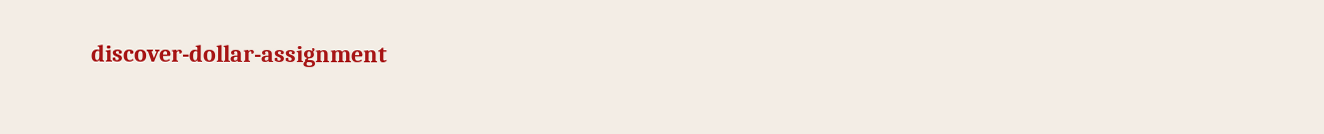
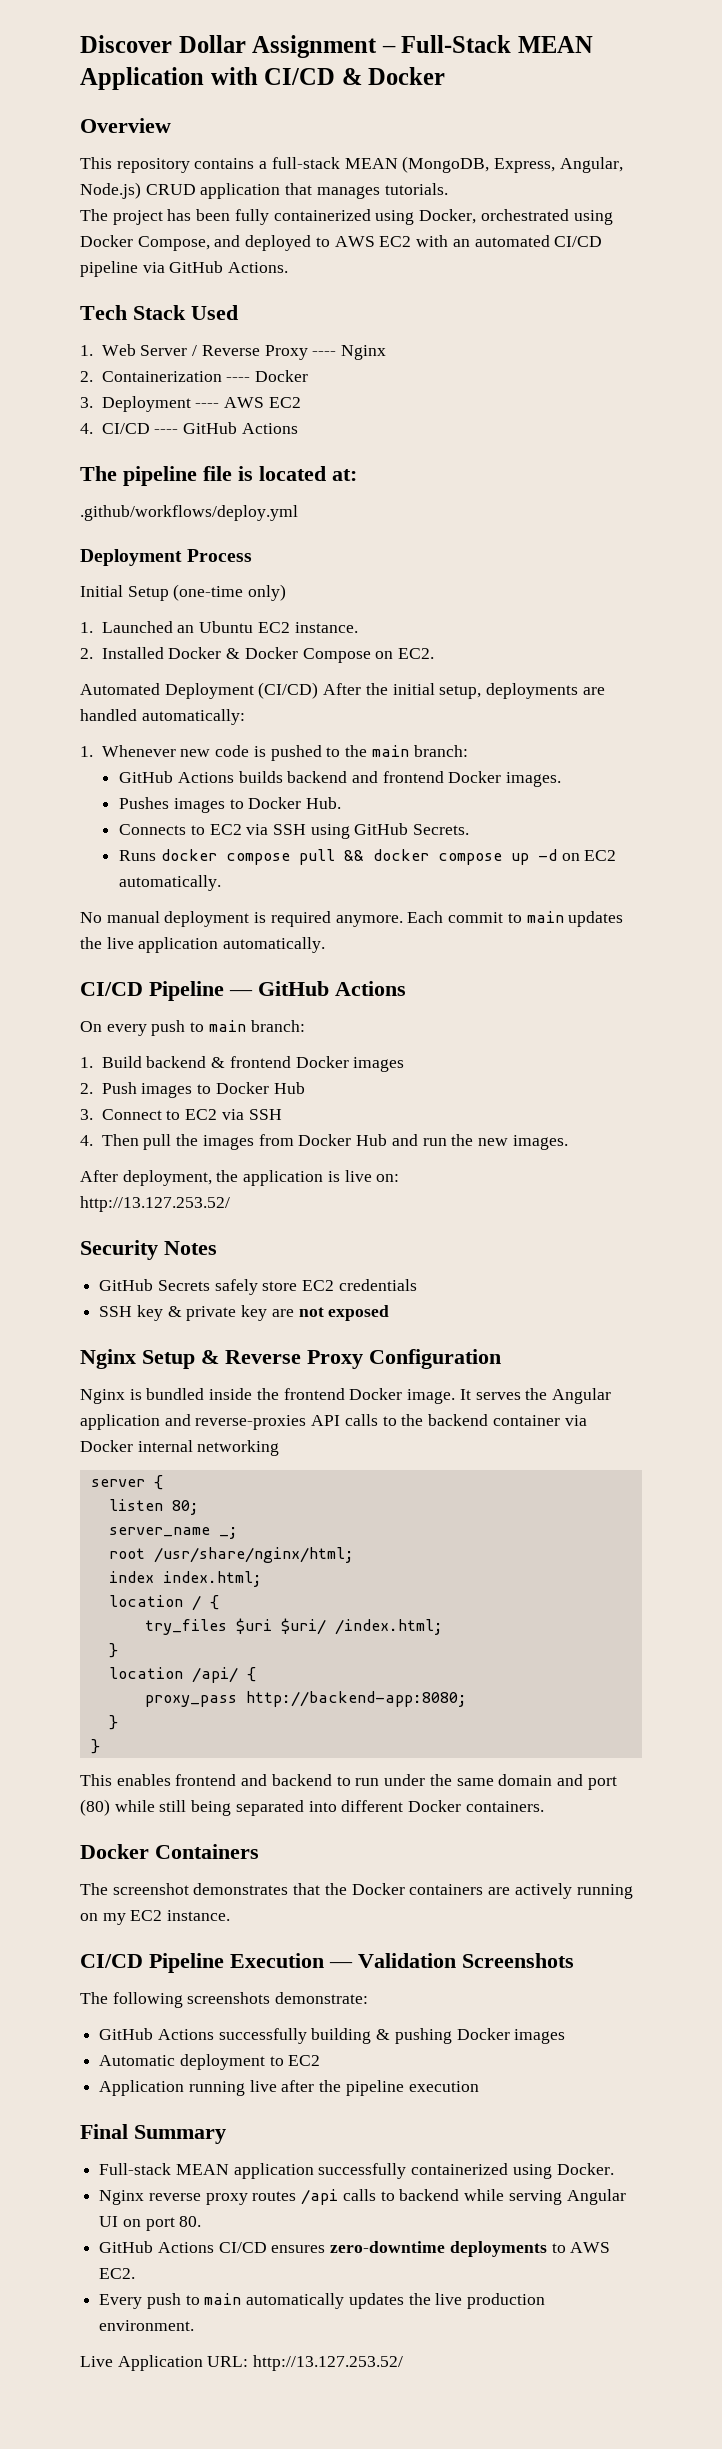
- discover-dollar-assignment
+ Discover Dollar Assignment – Full-Stack MEAN Application with CI/CD & Docker
+ Overview
+ This repository contains a full-stack MEAN (MongoDB, Express, Angular, Node.js) CRUD application that manages tutorials.
+ The project has been fully containerized using Docker, orchestrated using Docker Compose, and deployed to AWS EC2 with an automated CI/CD pipeline via GitHub Actions.
+ Tech Stack Used
+ 1. Web Server / Reverse Proxy ---- Nginx
+ 2. Containerization ---- Docker
+ 3. Deployment ---- AWS EC2
+ 4. CI/CD ---- GitHub Actions
+ The pipeline file is located at:
+ .github/workflows/deploy.yml
+ Deployment Process
+ Initial Setup (one-time only)
+ 1. Launched an Ubuntu EC2 instance.
+ 2. Installed Docker & Docker Compose on EC2.
+ Automated Deployment (CI/CD) After the initial setup, deployments are handled automatically:
+ 1. Whenever new code is pushed to the main branch:
+ GitHub Actions builds backend and frontend Docker images.
+ Pushes images to Docker Hub.
+ Connects to EC2 via SSH using GitHub Secrets.
+ Runs docker compose pull && docker compose up -d on EC2 automatically.
+ No manual deployment is required anymore. Each commit to main updates the live application automatically.
+ CI/CD Pipeline — GitHub Actions
+ On every push to main branch:
+ 1. Build backend & frontend Docker images
+ 2. Push images to Docker Hub
+ 3. Connect to EC2 via SSH
+ 4. Then pull the images from Docker Hub and run the new images.
+ After deployment, the application is live on:
+ http://13.127.253.52/
+ Security Notes
+ GitHub Secrets safely store EC2 credentials
+ SSH key & private key are not exposed
+ Nginx Setup & Reverse Proxy Configuration
+ Nginx is bundled inside the frontend Docker image. It serves the Angular application and reverse-proxies API calls to the backend container via Docker internal networking
+ server {
+ listen 80;
+ server_name _;
+ root /usr/share/nginx/html;
+ index index.html;
+ location / {
+ try_files $uri $uri/ /index.html;
+ }
+ location /api/ {
+ proxy_pass http://backend-app:8080;
+ }
+ }
+ This enables frontend and backend to run under the same domain and port (80) while still being separated into different Docker containers.
+ Docker Containers
+ The screenshot demonstrates that the Docker containers are actively running on my EC2 instance.
+ CI/CD Pipeline Execution — Validation Screenshots
+ The following screenshots demonstrate:
+ GitHub Actions successfully building & pushing Docker images
+ Automatic deployment to EC2
+ Application running live after the pipeline execution
+ Final Summary
+ Full-stack MEAN application successfully containerized using Docker.
+ Nginx reverse proxy routes /api calls to backend while serving Angular UI on port 80.
+ GitHub Actions CI/CD ensures zero-downtime deployments to AWS EC2.
+ Every push to main automatically updates the live production environment.
+ Live Application URL: http://13.127.253.52/

